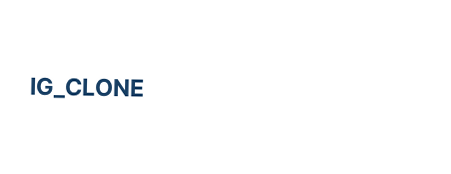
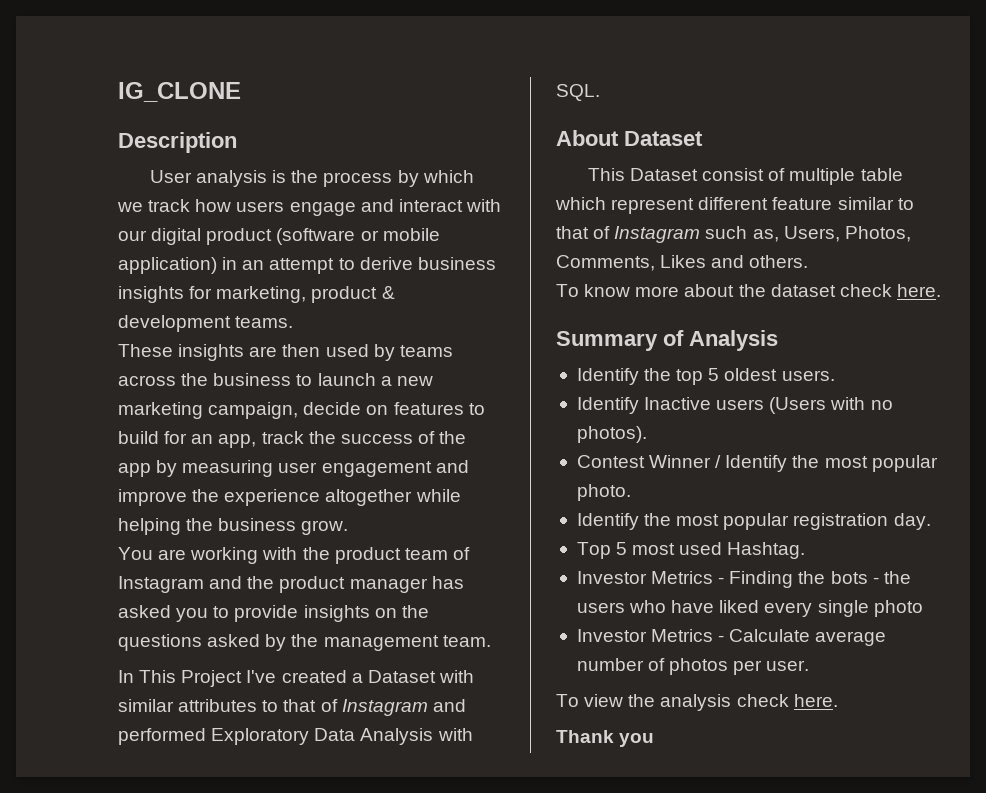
+ Description
+ User analysis is the process by which we track how users engage and interact with our digital product (software or mobile application) in an attempt to derive business insights for marketing, product & development teams.
+ These insights are then used by teams across the business to launch a new marketing campaign, decide on features to build for an app, track the success of the app by measuring user engagement and improve the experience altogether while helping the business grow.
+ You are working with the product team of Instagram and the product manager has asked you to provide insights on the questions asked by the management team.
+ In This Project I've created a Dataset with similar attributes to that of Instagram and performed Exploratory Data Analysis with SQL.
+ About Dataset
+ This Dataset consist of multiple table which represent different feature similar to that of Instagram such as, Users, Photos, Comments, Likes and others.
+ To know more about the dataset check here.
+ Summary of Analysis
+ Identify the top 5 oldest users.
+ Identify Inactive users (Users with no photos).
+ Contest Winner / Identify the most popular photo.
+ Identify the most popular registration day.
+ Top 5 most used Hashtag.
+ Investor Metrics - Finding the bots - the users who have liked every single photo
+ Investor Metrics - Calculate average number of photos per user.
+ To view the analysis check here.
+ Thank you

